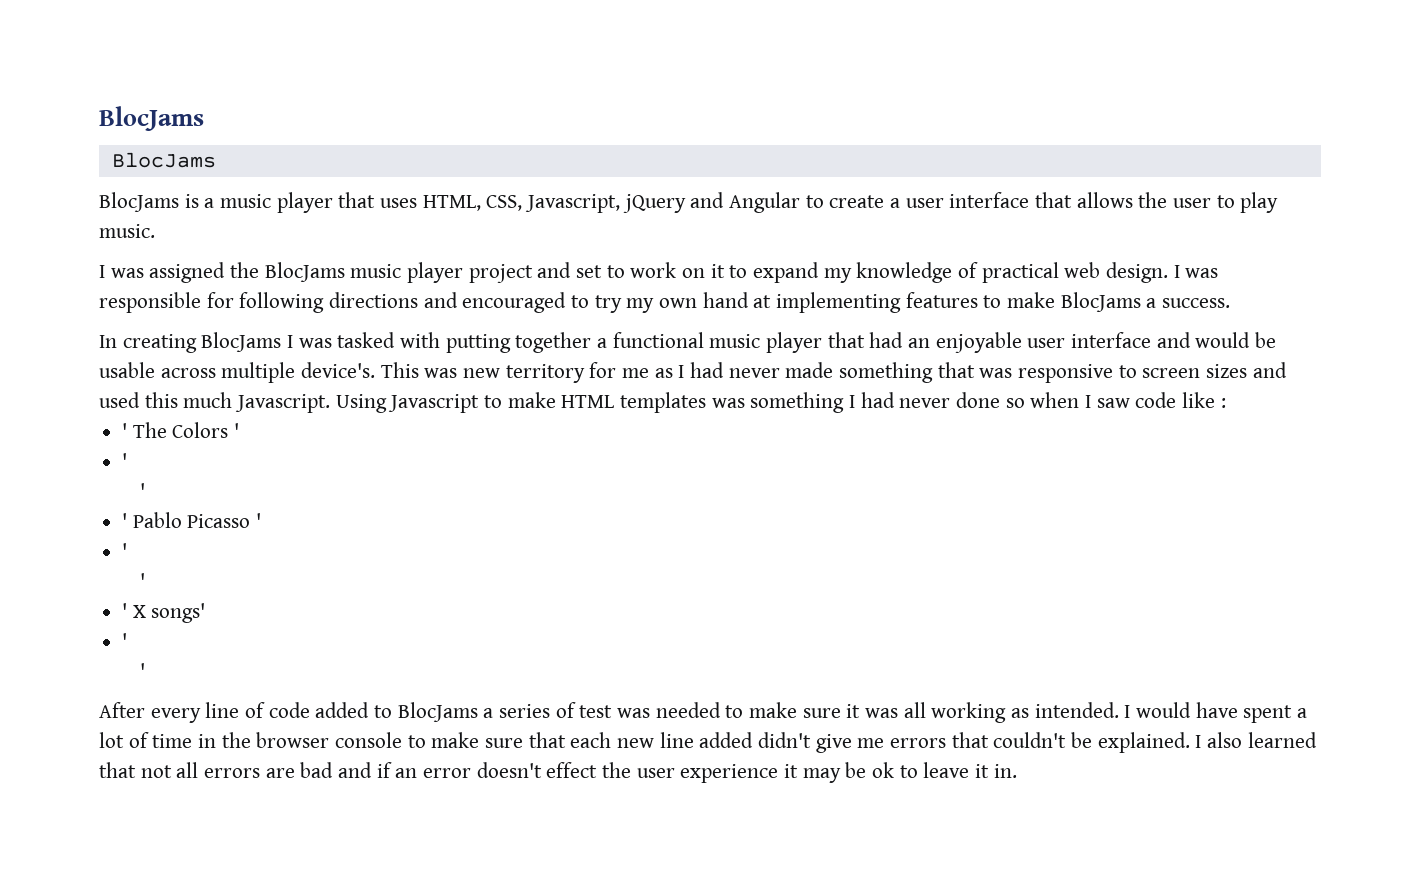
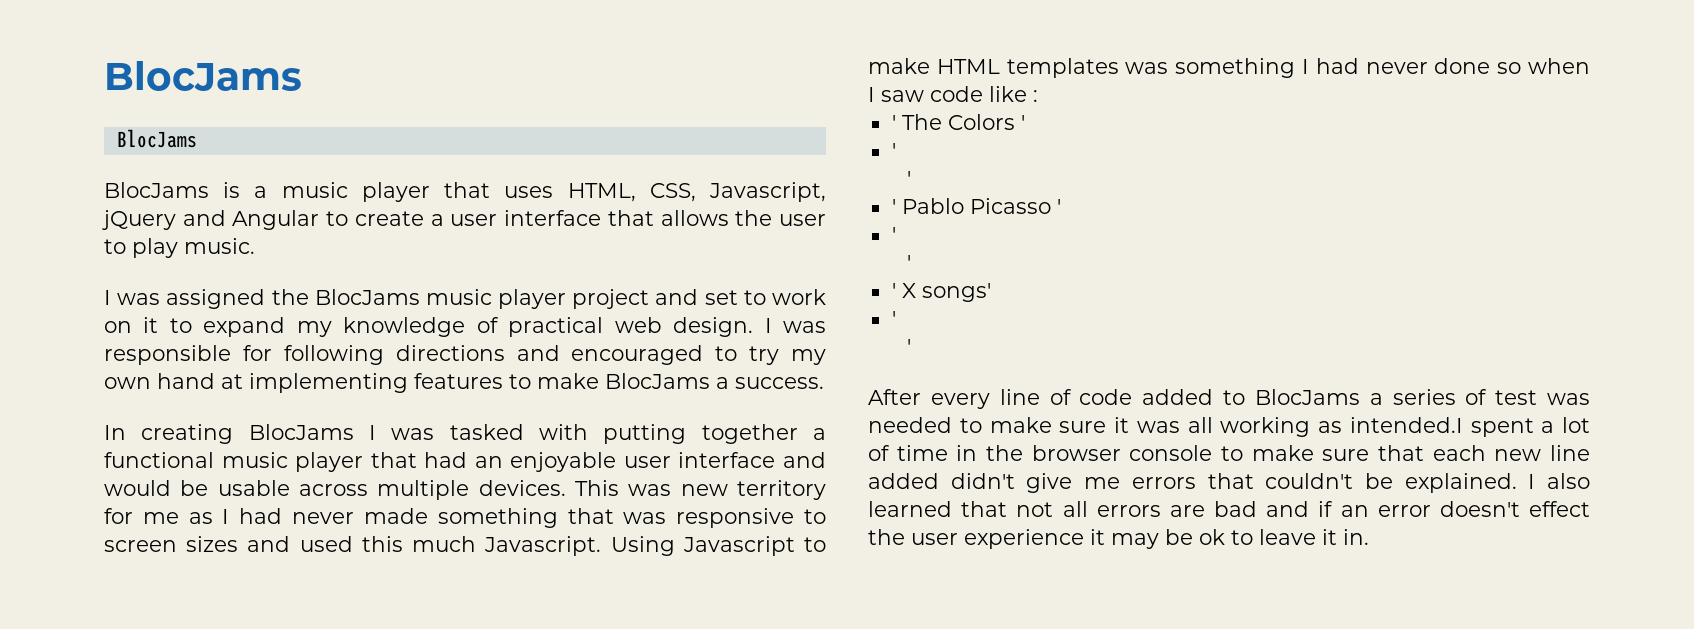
- In creating BlocJams I was tasked with putting together a functional music player that had an enjoyable user interface and would be usable across multiple device's.
+ In creating BlocJams I was tasked with putting together a functional music player that had an enjoyable user interface and would be usable across multiple devices.
- After every line of code added to BlocJams a series of test was needed to make sure it was all working as intended. I would have spent a lot of time in the browser console to make sure that each new line added didn't give me errors that couldn't be explained.
+ After every line of code added to BlocJams a series of test was needed to make sure it was all working as intended.I spent a lot of time in the browser console to make sure that each new line added didn't give me errors that couldn't be explained.

